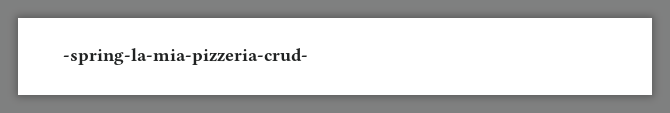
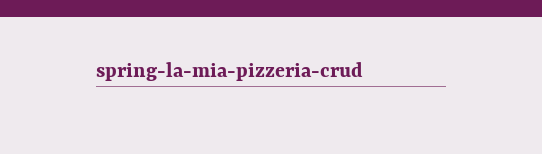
- -spring-la-mia-pizzeria-crud-
+ spring-la-mia-pizzeria-crud

